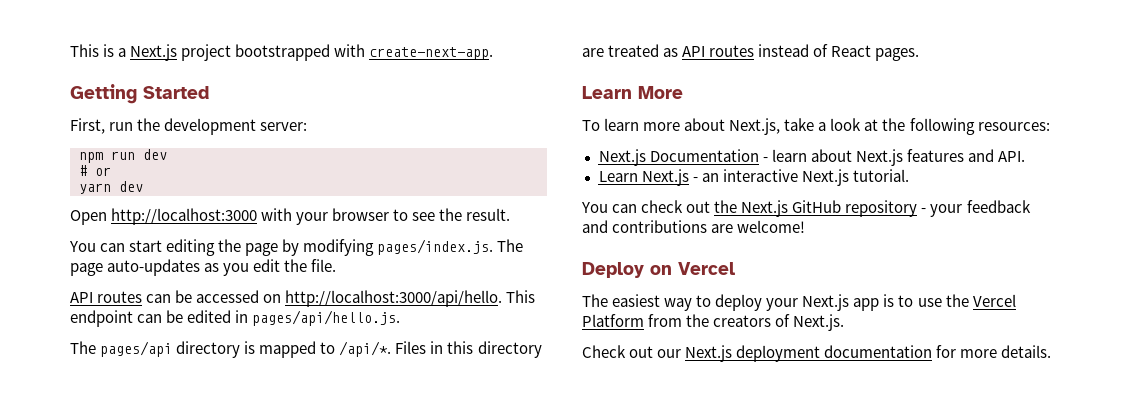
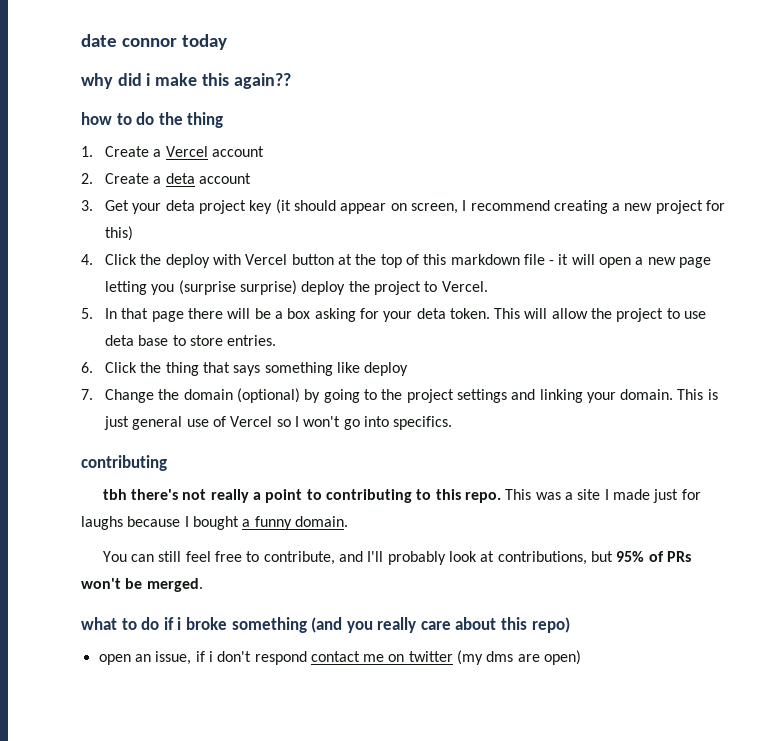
- This is a Next.js project bootstrapped with create-next-app.
- Getting Started
- First, run the development server:
- npm run dev
- # or
- yarn dev
- Open http://localhost:3000 with your browser to see the result.
- You can start editing the page by modifying pages/index.js. The page auto-updates as you edit the file.
- API routes can be accessed on http://localhost:3000/api/hello. This endpoint can be edited in pages/api/hello.js.
- The pages/api directory is mapped to /api/*. Files in this directory are treated as API routes instead of React pages.
- Learn More
- To learn more about Next.js, take a look at the following resources:
- Next.js Documentation - learn about Next.js features and API.
- Learn Next.js - an interactive Next.js tutorial.
- You can check out the Next.js GitHub repository - your feedback and contributions are welcome!
- Deploy on Vercel
- The easiest way to deploy your Next.js app is to use the Vercel Platform from the creators of Next.js.
- Check out our Next.js deployment documentation for more details.
+ date connor today
+ why did i make this again??
+ how to do the thing
+ 1. Create a Vercel account
+ 2. Create a deta account
+ 3. Get your deta project key (it should appear on screen, I recommend creating a new project for this)
+ 4. Click the deploy with Vercel button at the top of this markdown file - it will open a new page letting you (surprise surprise) deploy the project to Vercel.
+ 5. In that page there will be a box asking for your deta token. This will allow the project to use deta base to store entries.
+ 6. Click the thing that says something like deploy
+ 7. Change the domain (optional) by going to the project settings and linking your domain. This is just general use of Vercel so I won't go into specifics.
+ contributing
+ tbh there's not really a point to contributing to this repo. This was a site I made just for laughs because I bought a funny domain.
+ You can still feel free to contribute, and I'll probably look at contributions, but 95% of PRs won't be merged.
+ what to do if i broke something (and you really care about this repo)
+ open an issue, if i don't respond contact me on twitter (my dms are open)

